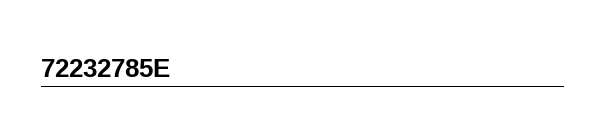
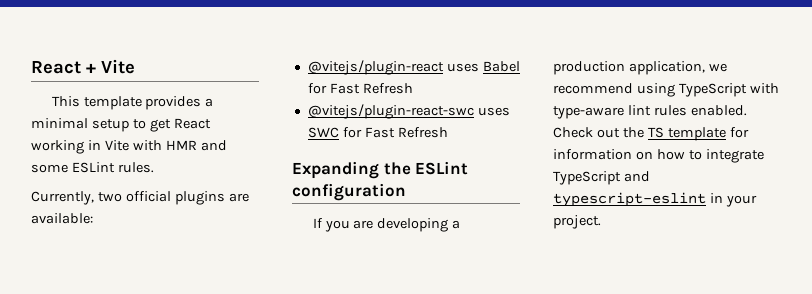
- 72232785E
+ React + Vite
+ This template provides a minimal setup to get React working in Vite with HMR and some ESLint rules.
+ Currently, two official plugins are available:
+ @vitejs/plugin-react uses Babel for Fast Refresh
+ @vitejs/plugin-react-swc uses SWC for Fast Refresh
+ Expanding the ESLint configuration
+ If you are developing a production application, we recommend using TypeScript with type-aware lint rules enabled. Check out the TS template for information on how to integrate TypeScript and typescript-eslint in your project.

